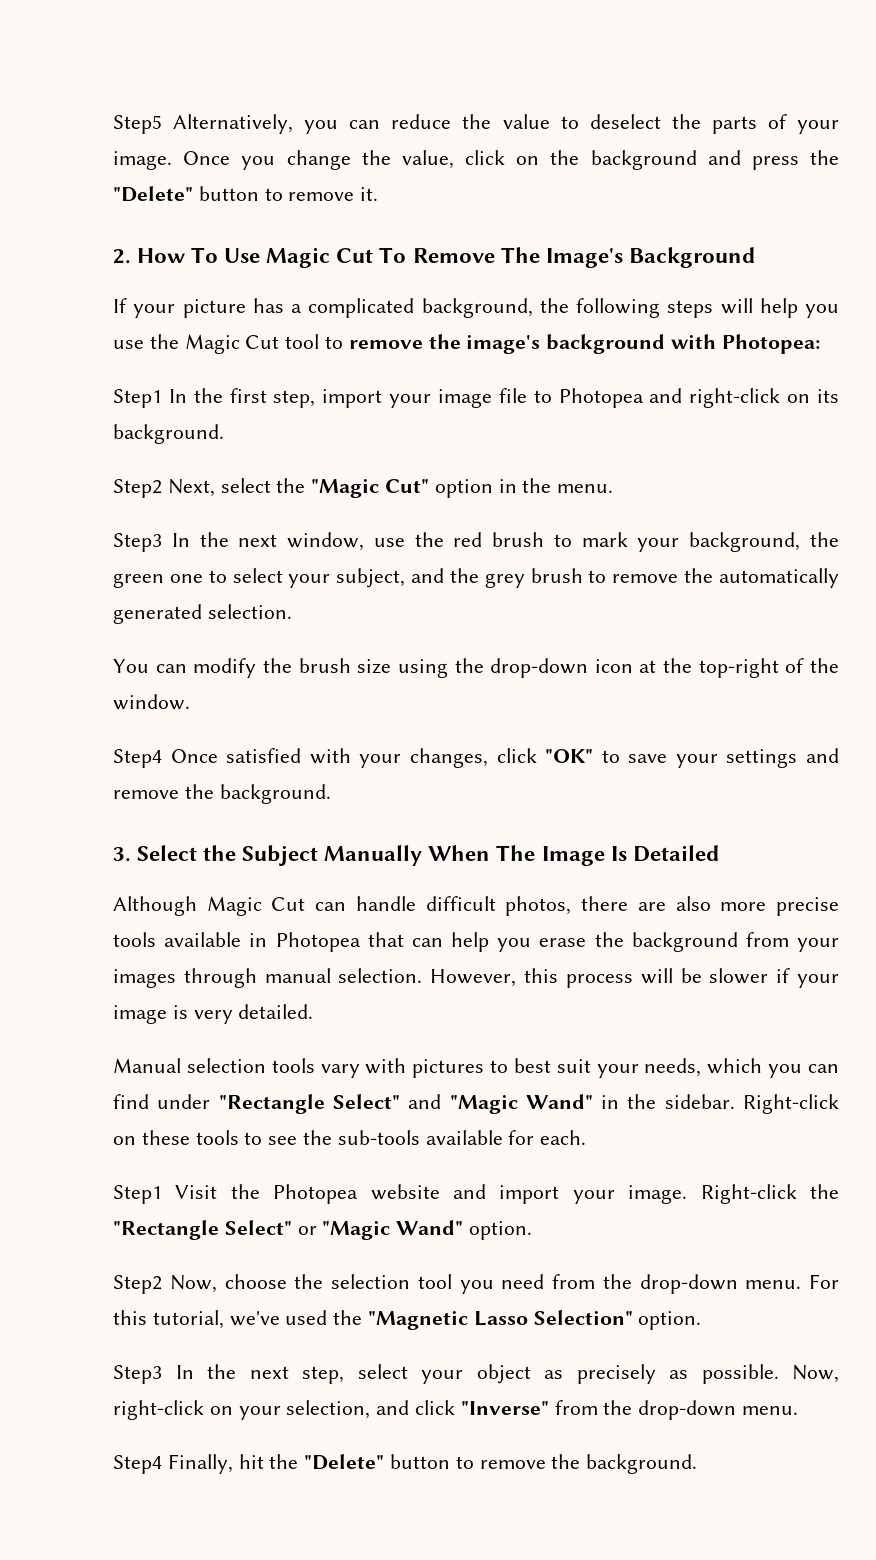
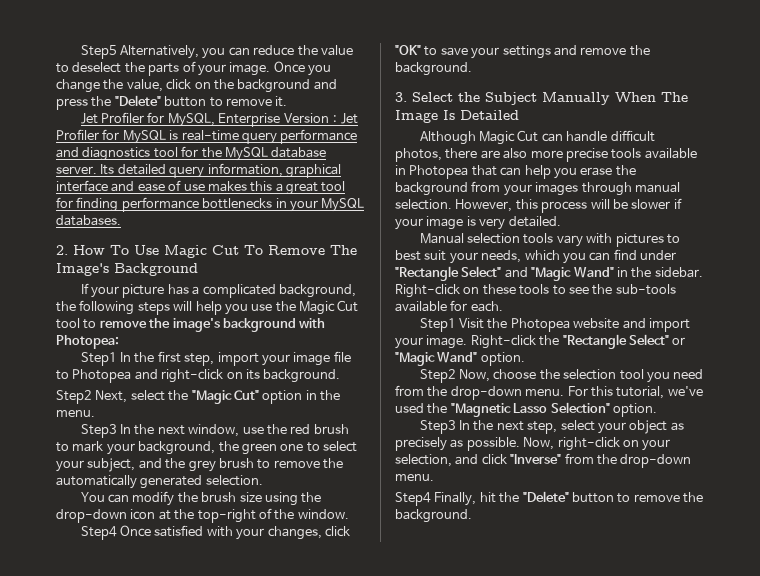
+ Jet Profiler for MySQL, Enterprise Version：Jet Profiler for MySQL is real-time query performance and diagnostics tool for the MySQL database server. Its detailed query information, graphical interface and ease of use makes this a great tool for finding performance bottlenecks in your MySQL databases.

